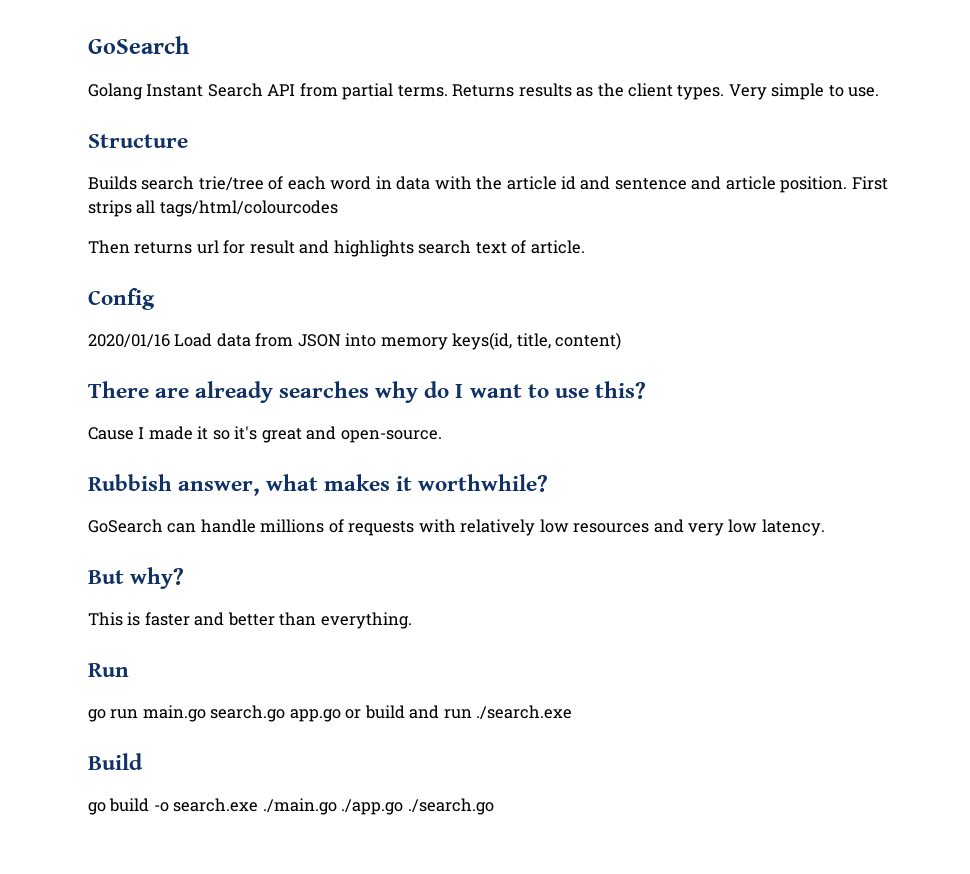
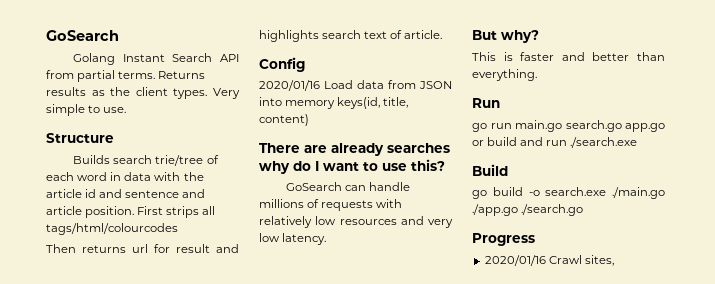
- Cause I made it so it's great and open-source.
- Rubbish answer, what makes it worthwhile?
+ Progress
+ 2020/01/16 Crawl sites,

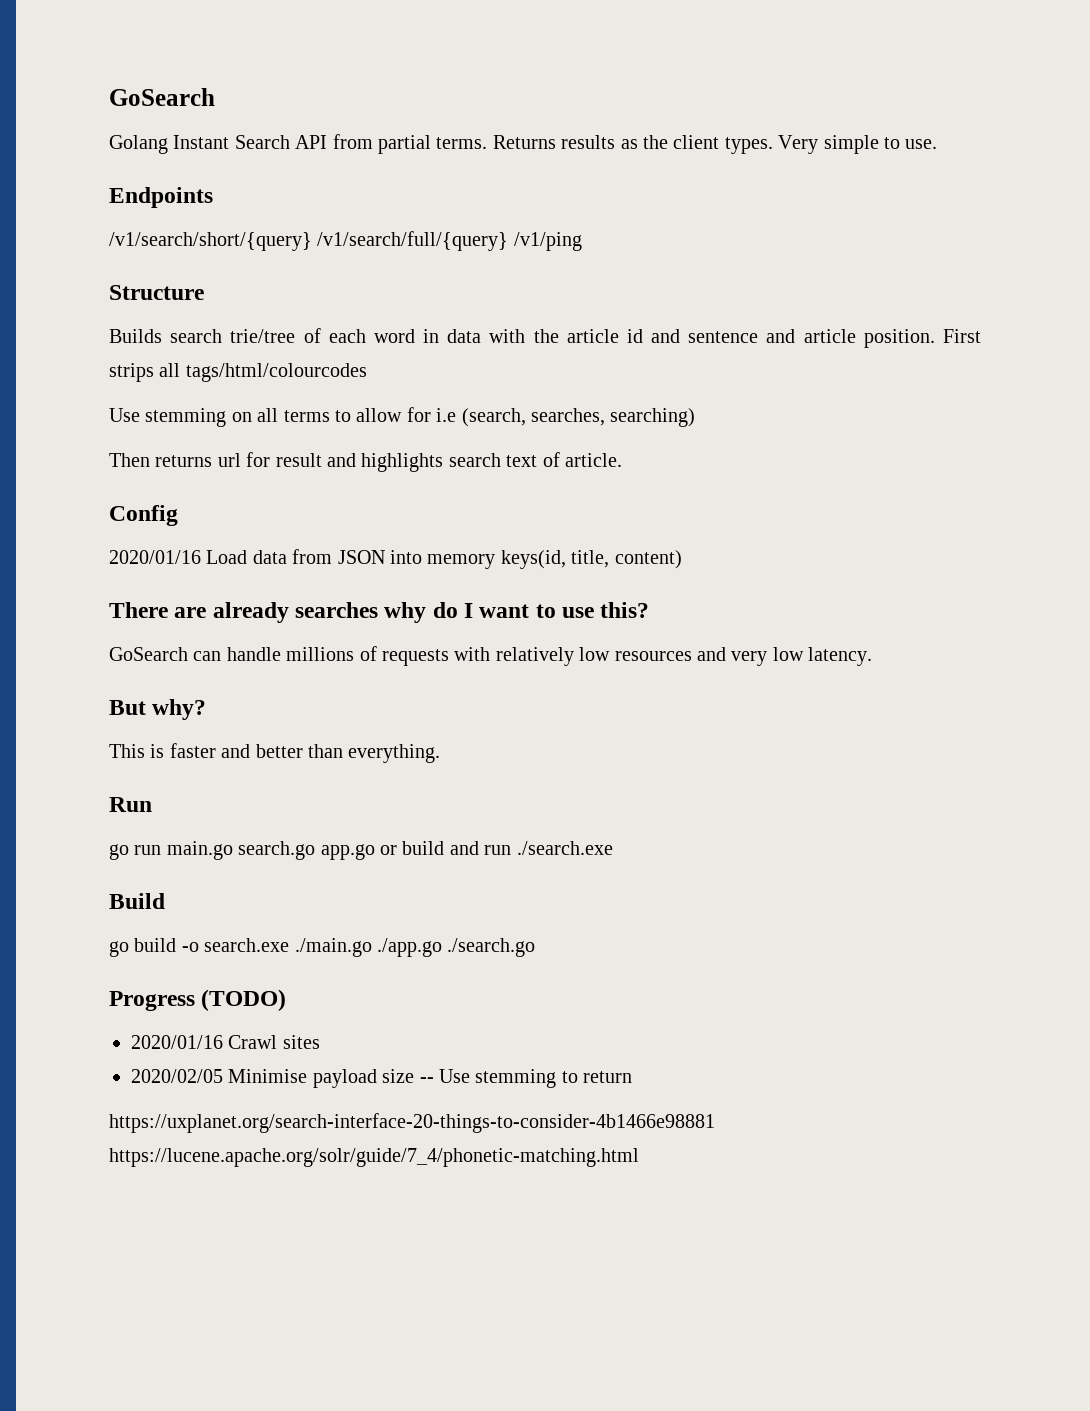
+ Endpoints
+ /v1/search/short/{query} /v1/search/full/{query} /v1/ping
+ Use stemming on all terms to allow for i.e (search, searches, searching)
- Progress
+ Progress (TODO)
- 2020/01/16 Crawl sites,
+ 2020/01/16 Crawl sites
+ 2020/02/05 Minimise payload size -- Use stemming to return
+ https://uxplanet.org/search-interface-20-things-to-consider-4b1466e98881 https://lucene.apache.org/solr/guide/7_4/phonetic-matching.html

